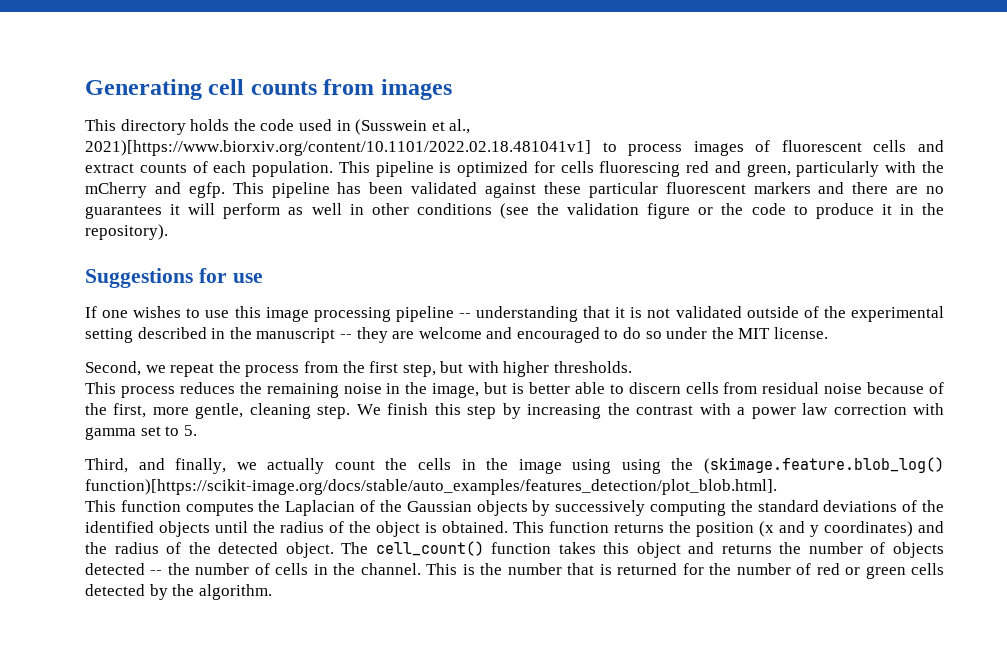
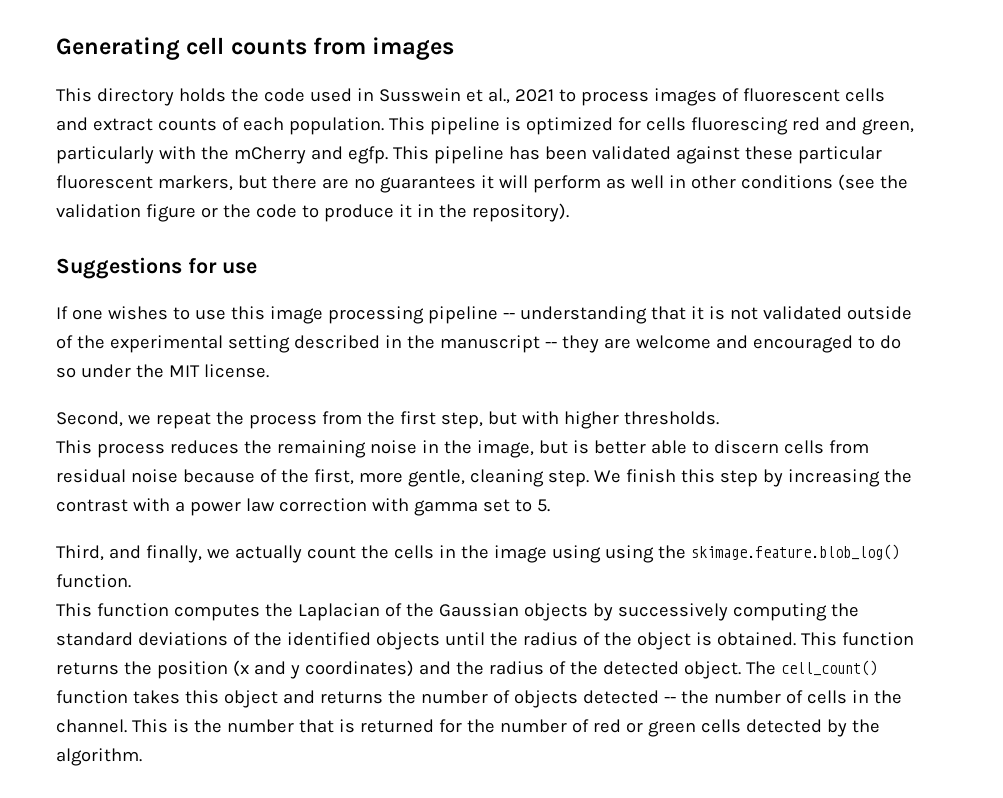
- This directory holds the code used in (Susswein et al., 2021)[https://www.biorxiv.org/content/10.1101/2022.02.18.481041v1] to process images of fluorescent cells and extract counts of each population.
+ This directory holds the code used in Susswein et al., 2021 to process images of fluorescent cells and extract counts of each population.
- This pipeline has been validated against these particular fluorescent markers and there are no guarantees it will perform as well in other conditions (see the validation figure or the code to produce it in the repository).
+ This pipeline has been validated against these particular fluorescent markers, but there are no guarantees it will perform as well in other conditions (see the validation figure or the code to produce it in the repository).
- Third, and finally, we actually count the cells in the image using using the (skimage.feature.blob_log() function)[https://scikit-image.org/docs/stable/auto_examples/features_detection/plot_blob.html].
+ Third, and finally, we actually count the cells in the image using using the skimage.feature.blob_log() function.

